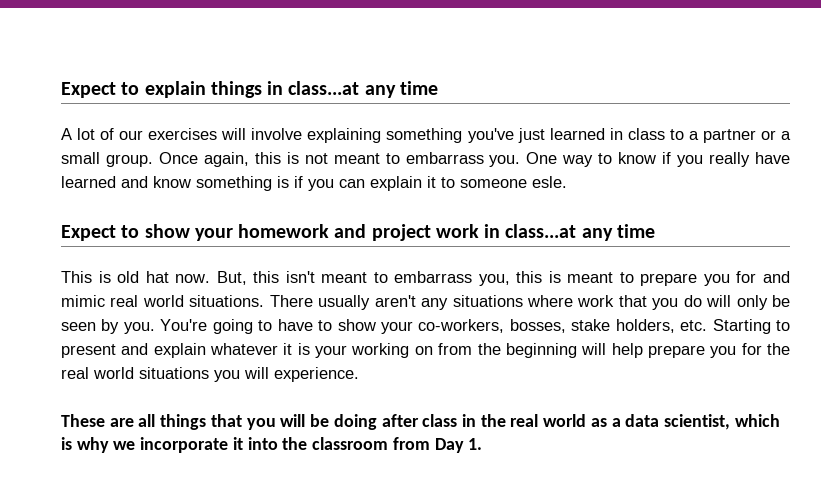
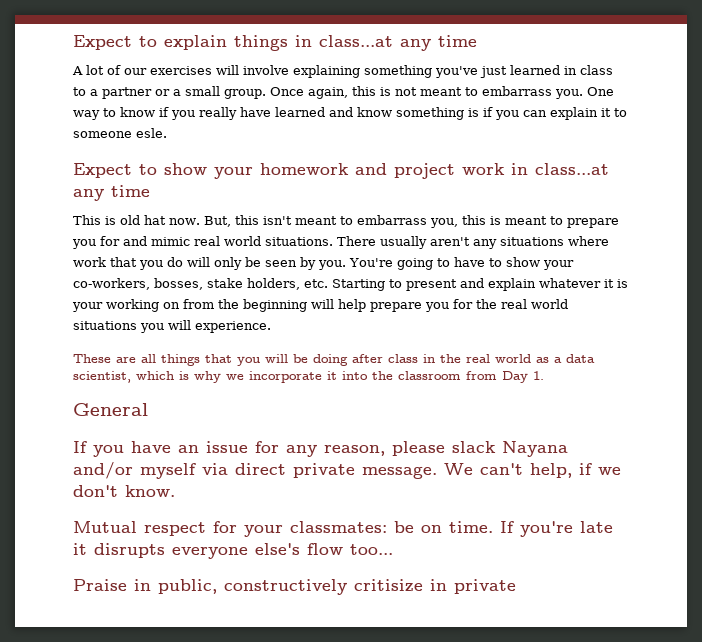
+ General
+ If you have an issue for any reason, please slack Nayana and/or myself via direct private message. We can't help, if we don't know.
+ Mutual respect for your classmates: be on time. If you're late it disrupts everyone else's flow too...
+ Praise in public, constructively critisize in private

